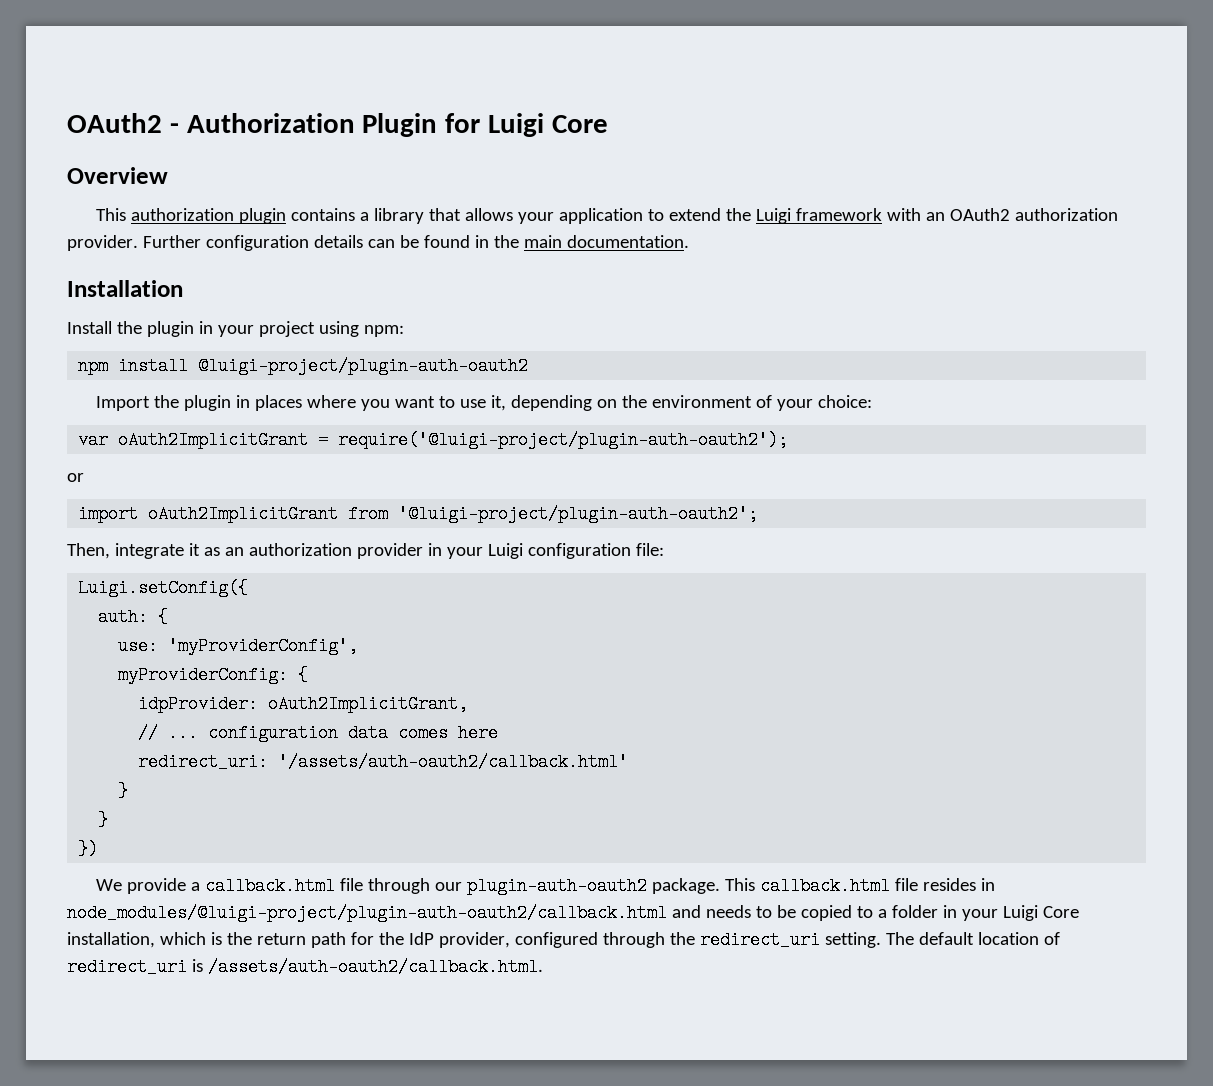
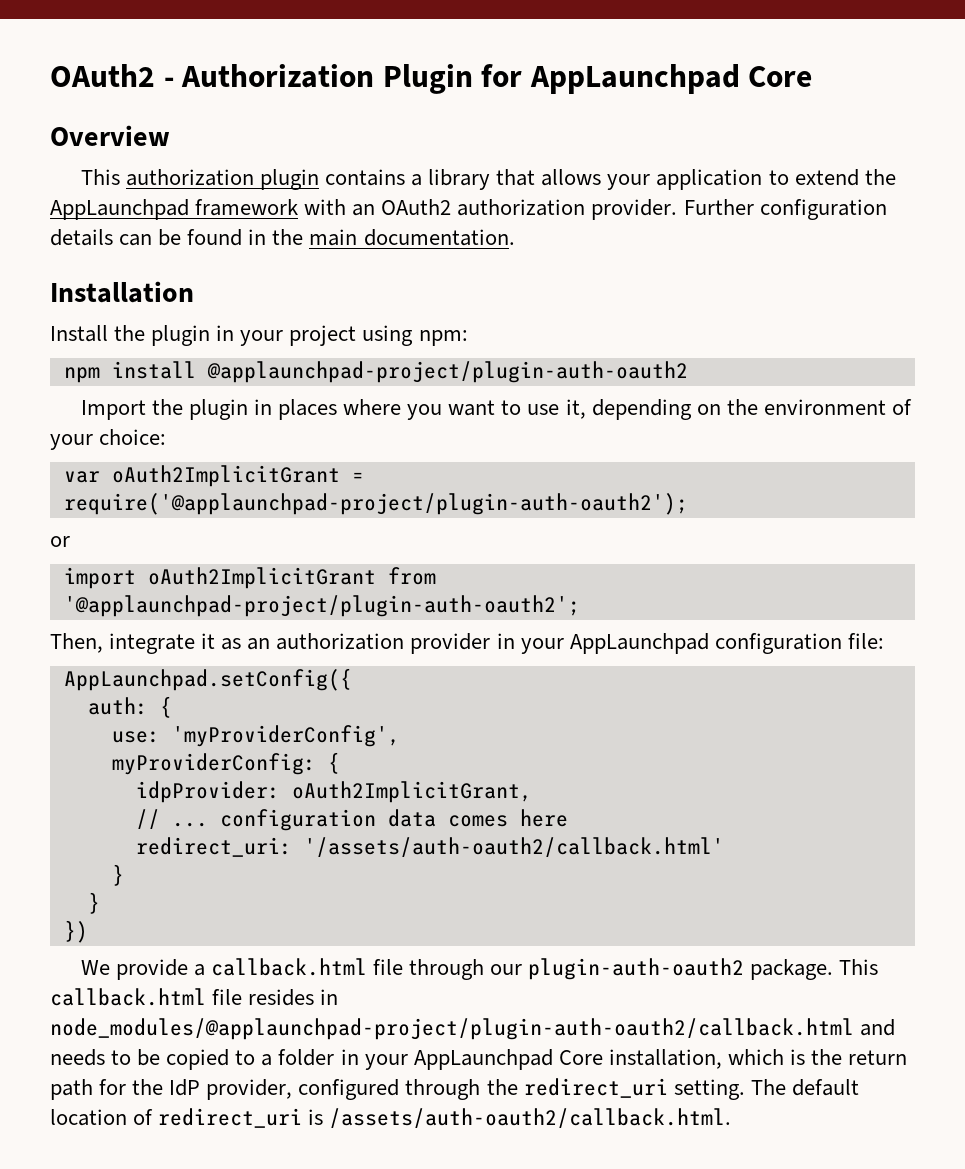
- OAuth2 - Authorization Plugin for Luigi Core
+ OAuth2 - Authorization Plugin for AppLaunchpad Core
- This authorization plugin contains a library that allows your application to extend the Luigi framework with an OAuth2 authorization provider.
+ This authorization plugin contains a library that allows your application to extend the AppLaunchpad framework with an OAuth2 authorization provider.
- npm install @luigi-project/plugin-auth-oauth2
+ npm install @applaunchpad-project/plugin-auth-oauth2
- var oAuth2ImplicitGrant = require('@luigi-project/plugin-auth-oauth2');
+ var oAuth2ImplicitGrant = require('@applaunchpad-project/plugin-auth-oauth2');
- import oAuth2ImplicitGrant from '@luigi-project/plugin-auth-oauth2';
+ import oAuth2ImplicitGrant from '@applaunchpad-project/plugin-auth-oauth2';
- Then, integrate it as an authorization provider in your Luigi configuration file:
+ Then, integrate it as an authorization provider in your AppLaunchpad configuration file:
- Luigi.setConfig({
+ AppLaunchpad.setConfig({
- This callback.html file resides in node_modules/@luigi-project/plugin-auth-oauth2/callback.html and needs to be copied to a folder in your Luigi Core installation, which is the return path for the IdP provider, configured through the redirect_uri setting.
+ This callback.html file resides in node_modules/@applaunchpad-project/plugin-auth-oauth2/callback.html and needs to be copied to a folder in your AppLaunchpad Core installation, which is the return path for the IdP provider, configured through the redirect_uri setting.

